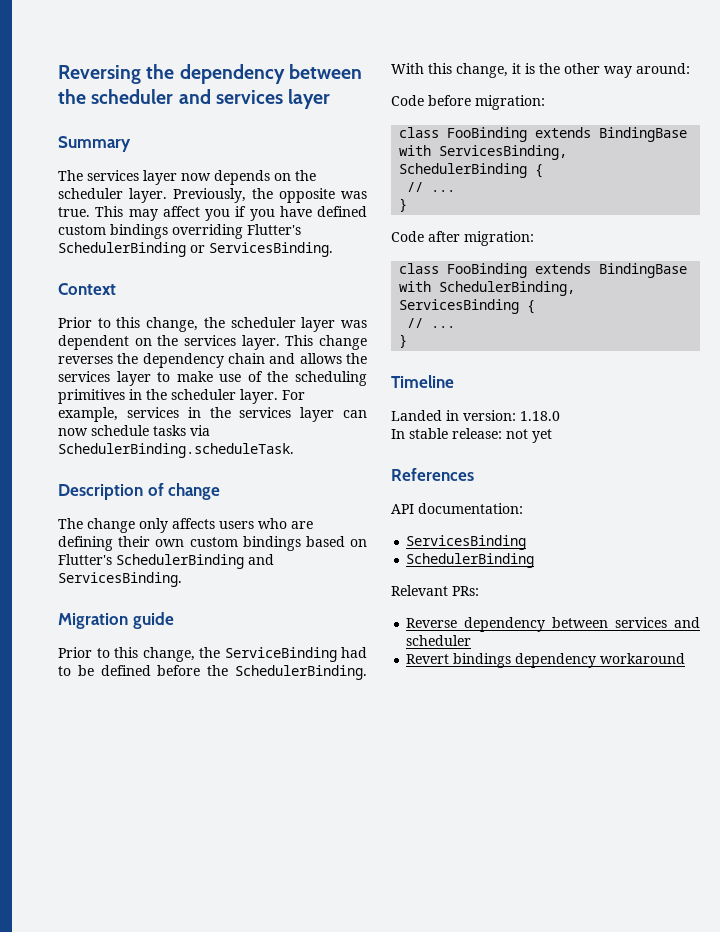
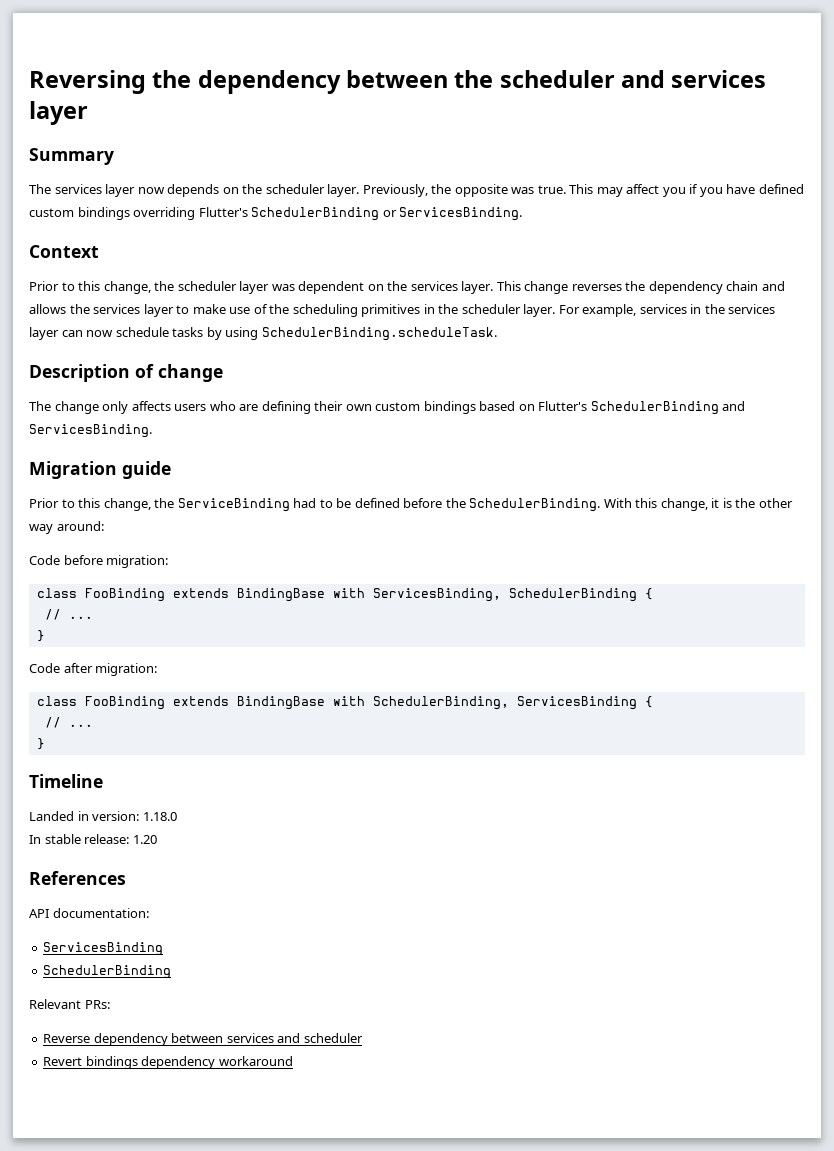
- For example, services in the services layer can now schedule tasks via SchedulerBinding.scheduleTask.
+ For example, services in the services layer can now schedule tasks by using SchedulerBinding.scheduleTask.
- In stable release: not yet
+ In stable release: 1.20

